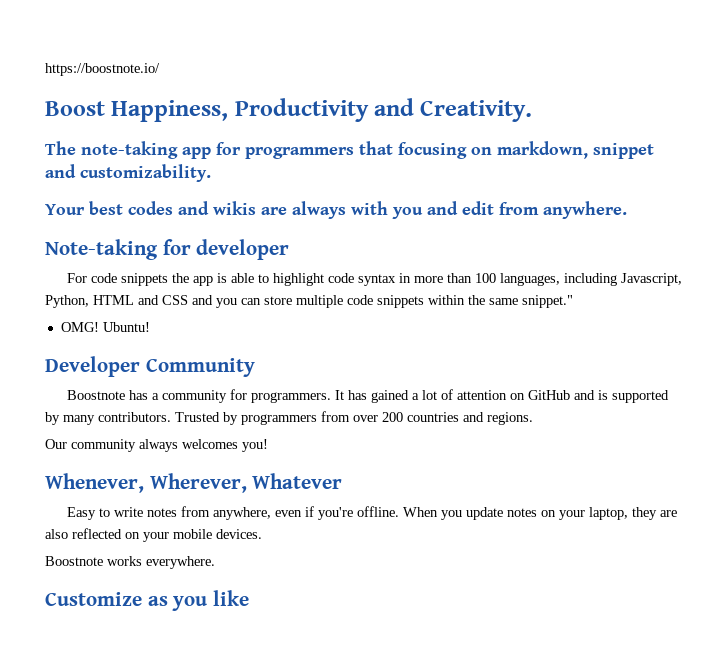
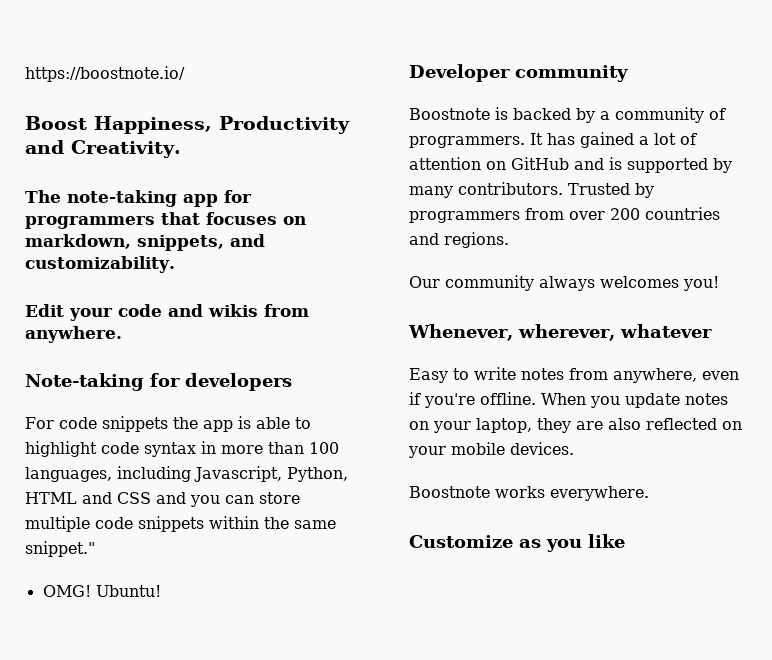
- The note-taking app for programmers that focusing on markdown, snippet and customizability.
+ The note-taking app for programmers that focuses on markdown, snippets, and customizability.
- Your best codes and wikis are always with you and edit from anywhere.
+ Edit your code and wikis from anywhere.
- Note-taking for developer
+ Note-taking for developers
- Developer Community
- Boostnote has a community for programmers.
+ Developer community
+ Boostnote is backed by a community of programmers.
- Whenever, Wherever, Whatever
+ Whenever, wherever, whatever

